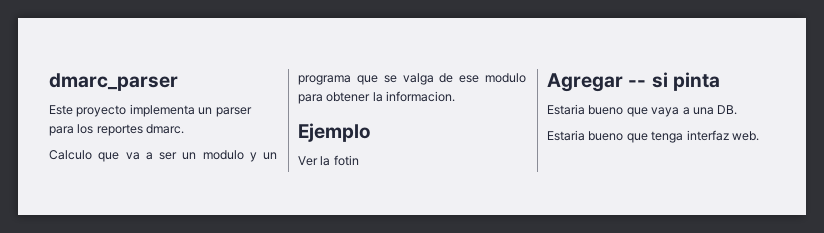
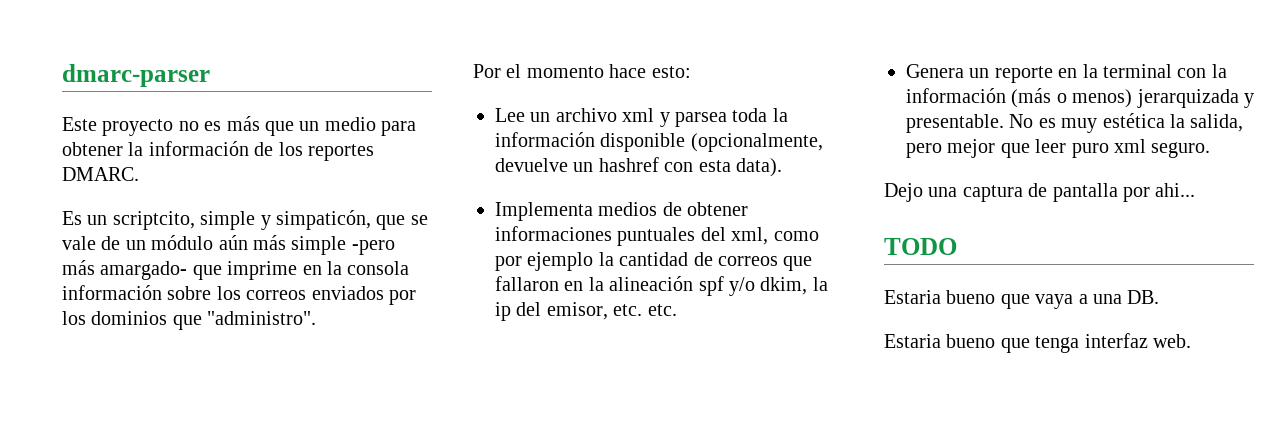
- dmarc_parser
+ dmarc-parser
- Este proyecto implementa un parser para los reportes dmarc.
- Calculo que va a ser un modulo y un programa que se valga de ese modulo para obtener la informacion.
- Ejemplo
- Ver la fotin
- Agregar -- si pinta
+ Este proyecto no es más que un medio para obtener la información de los reportes DMARC.
+ Es un scriptcito, simple y simpaticón, que se vale de un módulo aún más simple -pero más amargado- que imprime en la consola información sobre los correos enviados por los dominios que "administro".
+ Por el momento hace esto:
+ Lee un archivo xml y parsea toda la información disponible (opcionalmente, devuelve un hashref con esta data).
+ Implementa medios de obtener informaciones puntuales del xml, como por ejemplo la cantidad de correos que fallaron en la alineación spf y/o dkim, la ip del emisor, etc. etc.
+ Genera un reporte en la terminal con la información (más o menos) jerarquizada y presentable. No es muy estética la salida, pero mejor que leer puro xml seguro.
+ Dejo una captura de pantalla por ahi...
+ TODO

